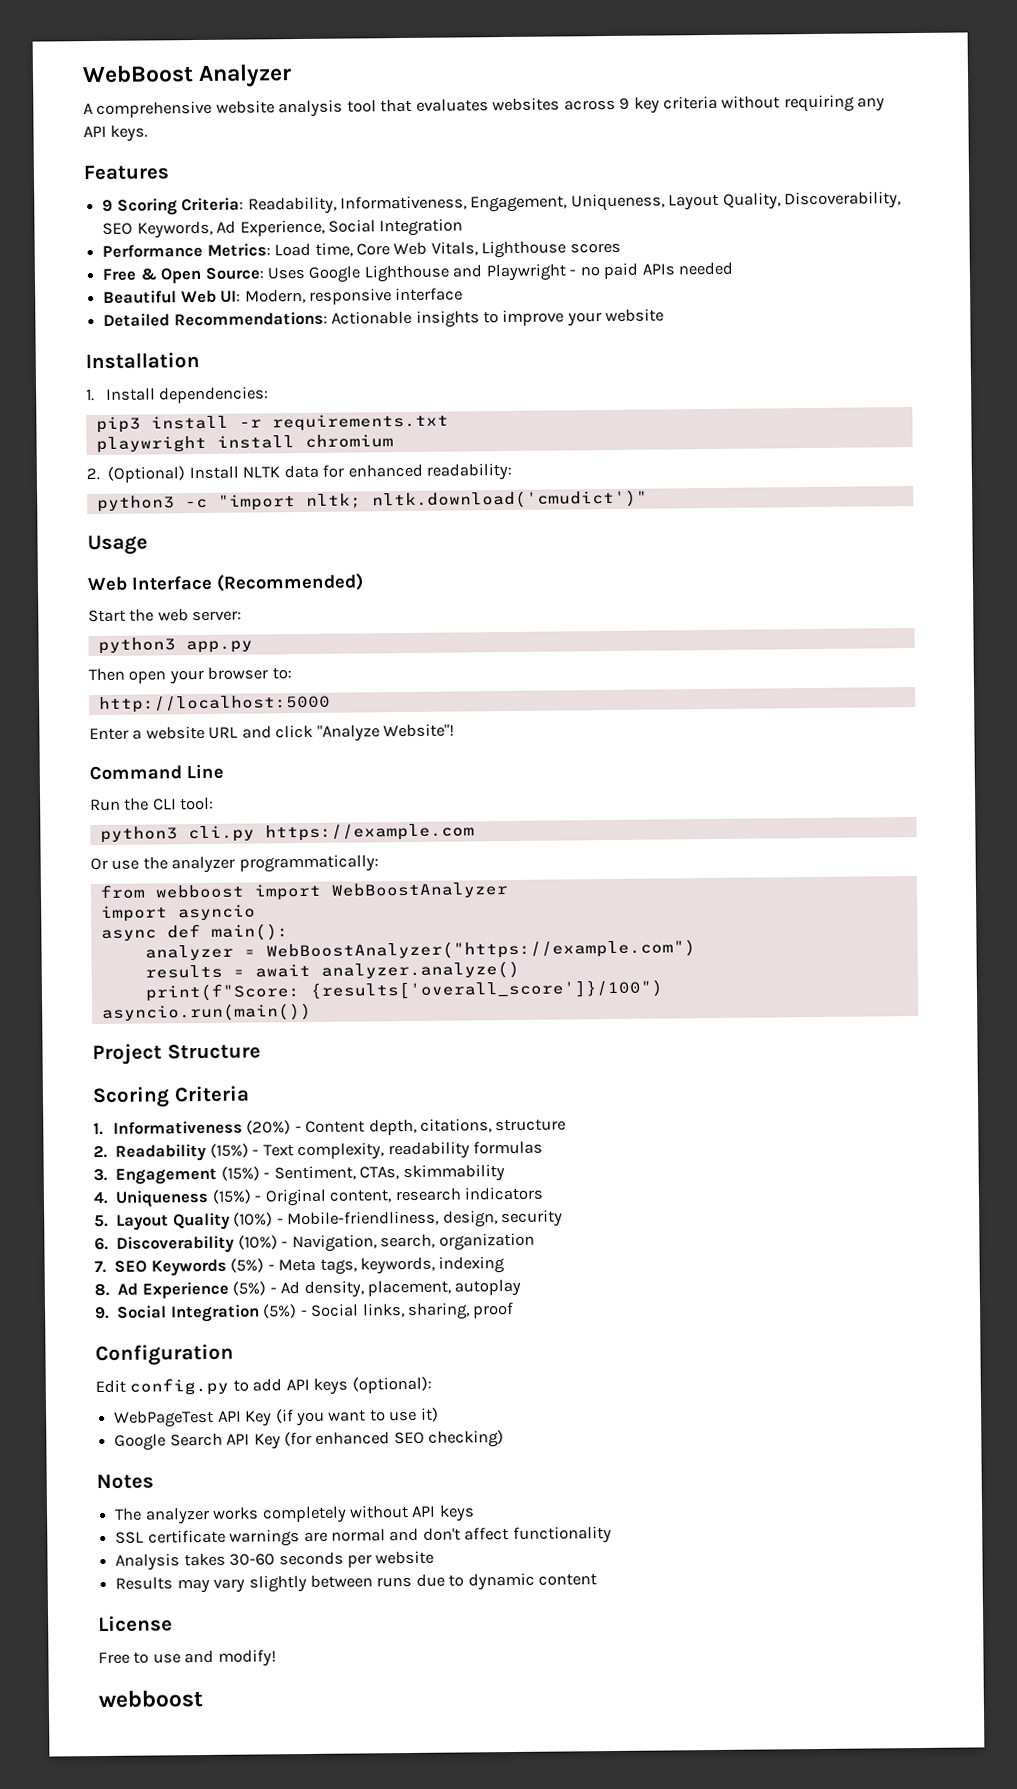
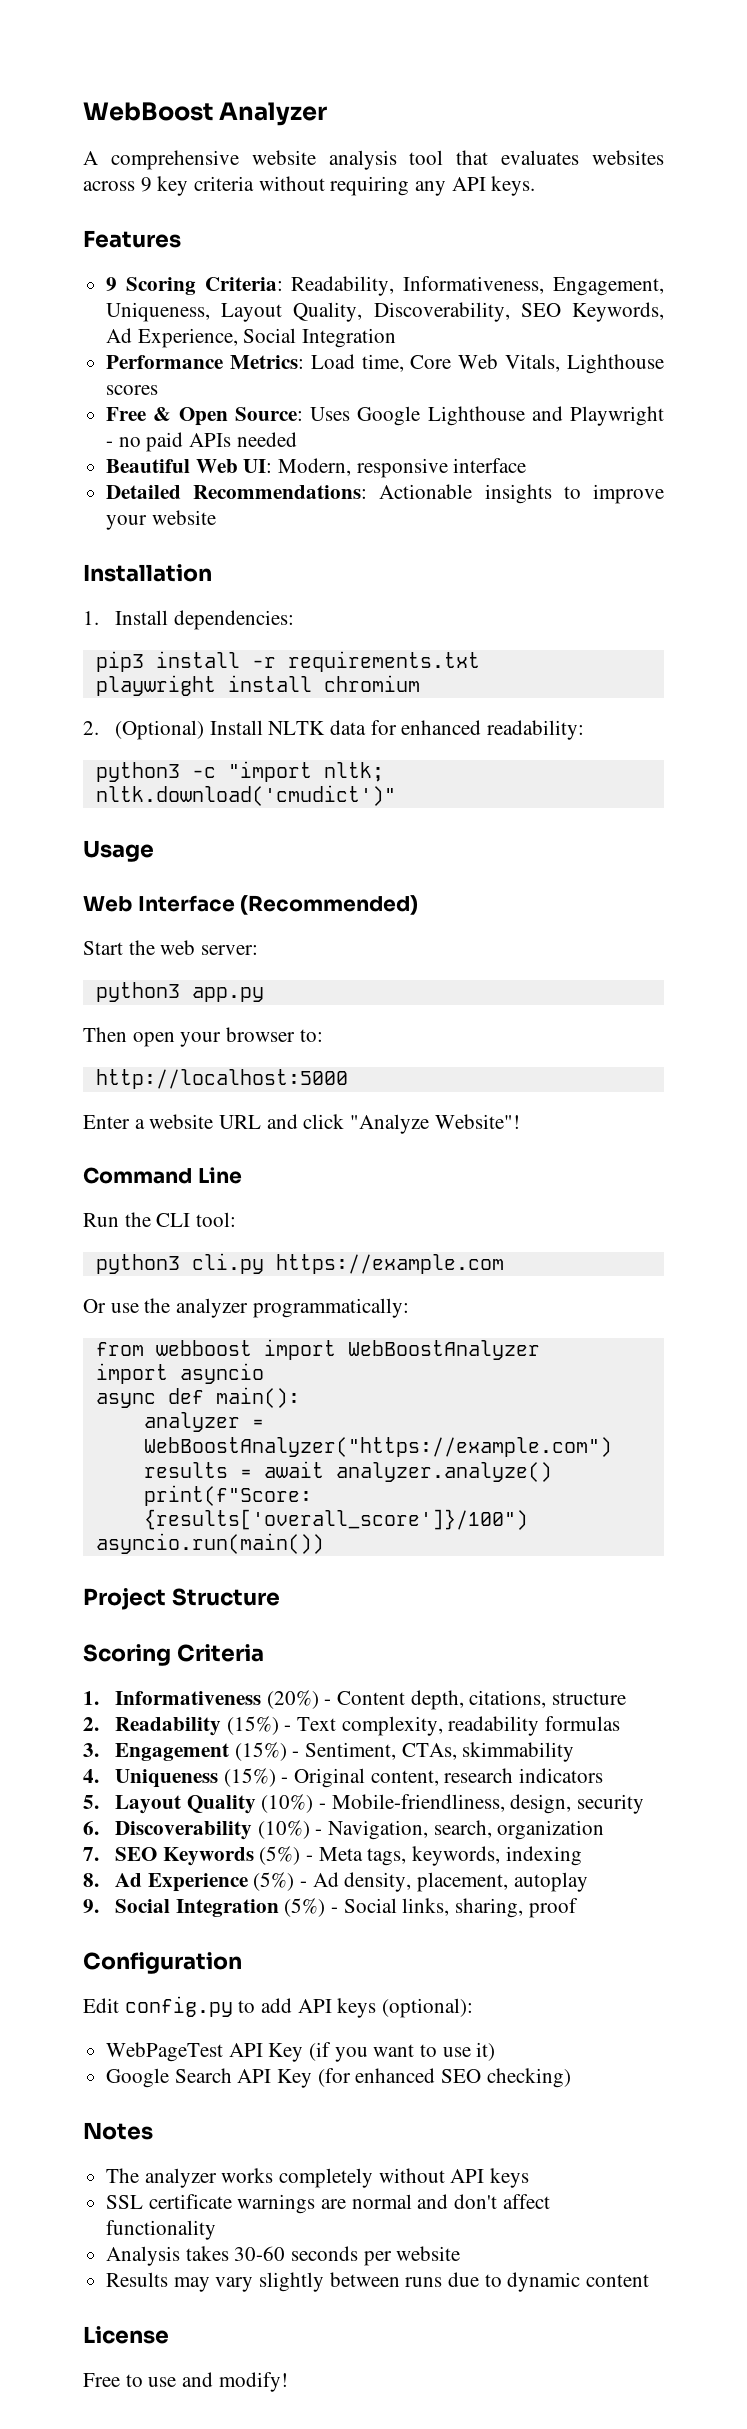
  Free to use and modify!
- webboost

